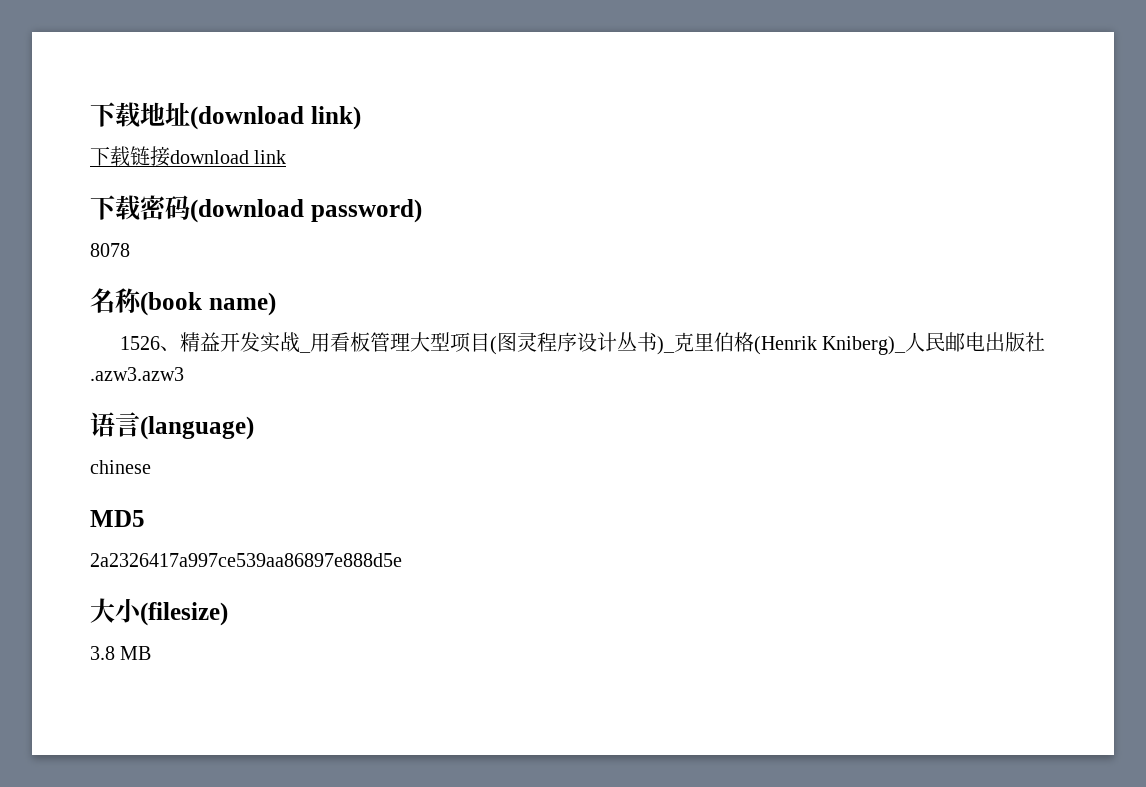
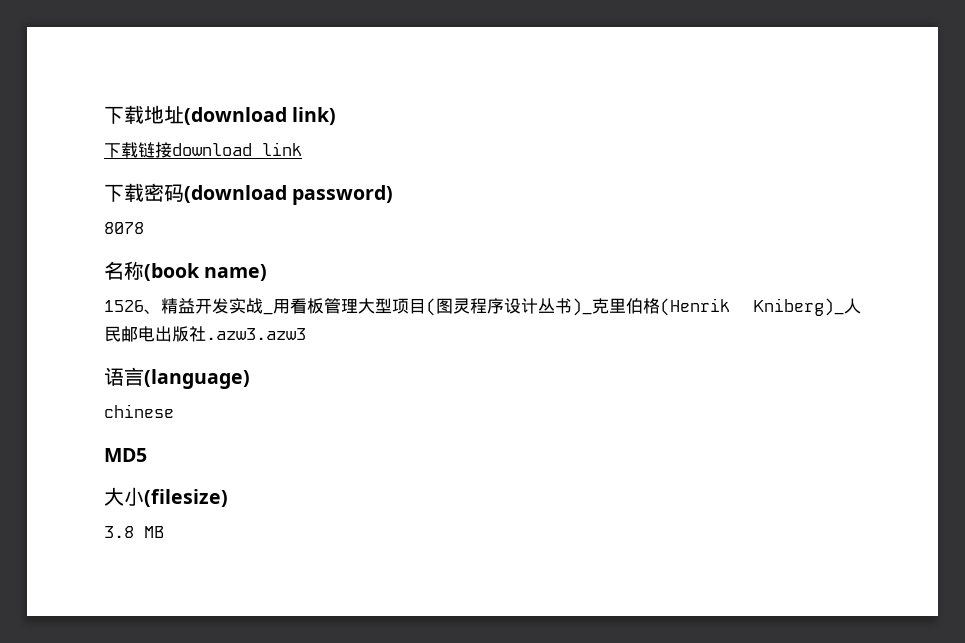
- 2a2326417a997ce539aa86897e888d5e

